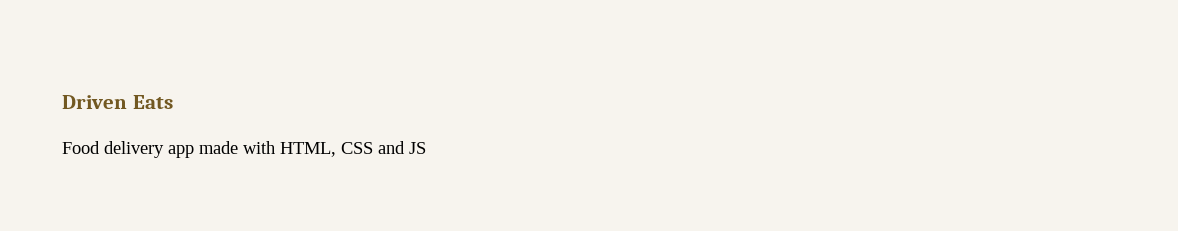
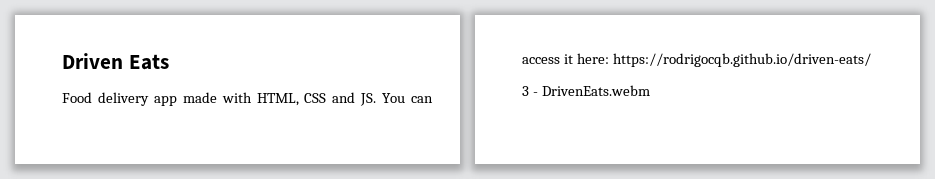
- Food delivery app made with HTML, CSS and JS
+ Food delivery app made with HTML, CSS and JS. You can access it here: https://rodrigocqb.github.io/driven-eats/
+ 3 - DrivenEats.webm

